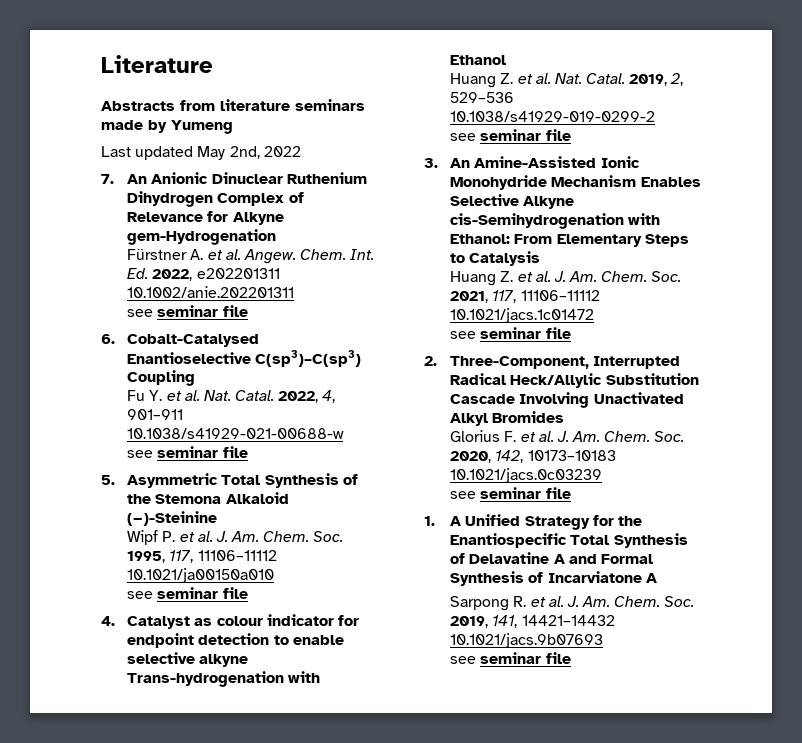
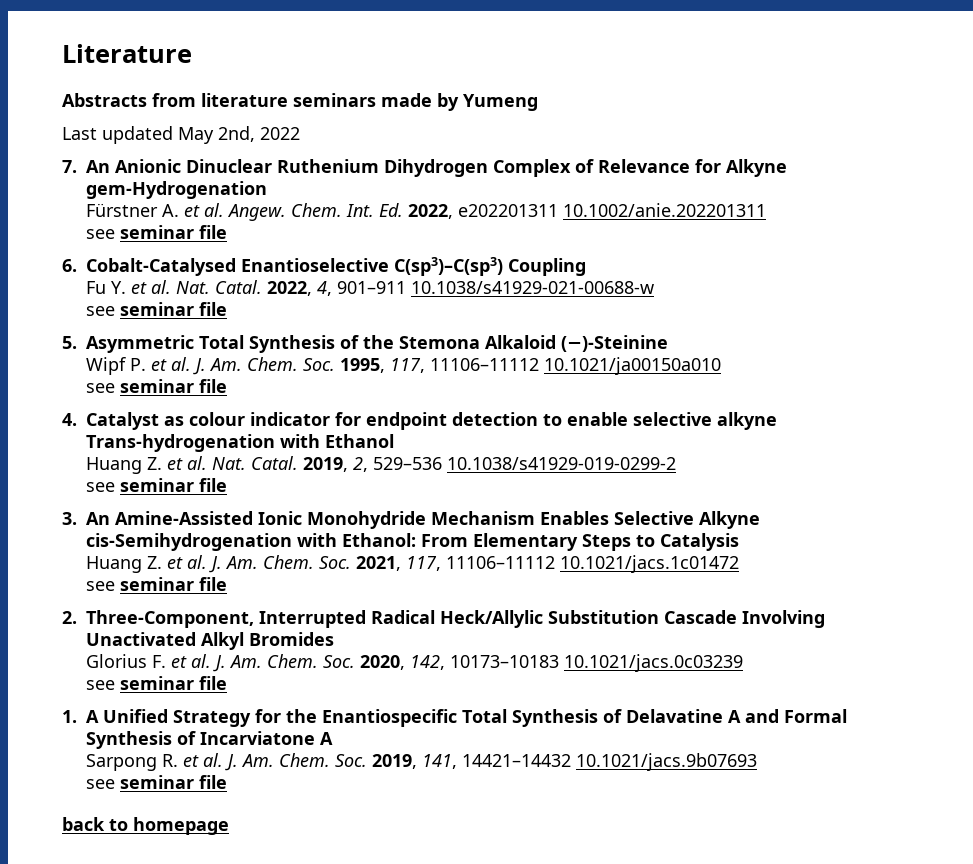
+ back to homepage

